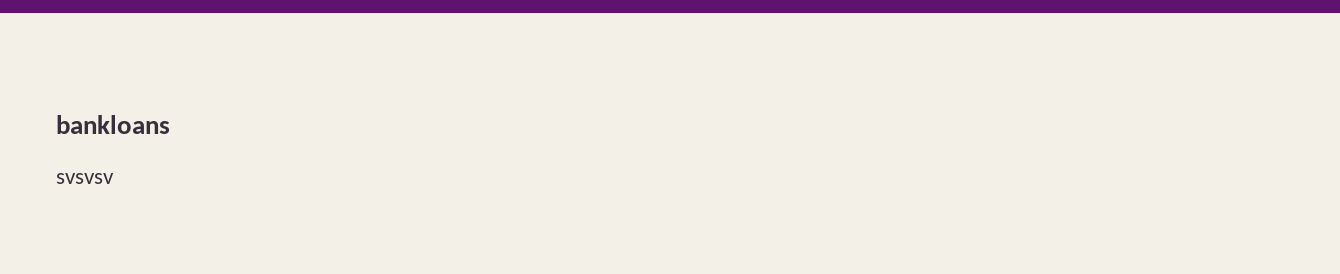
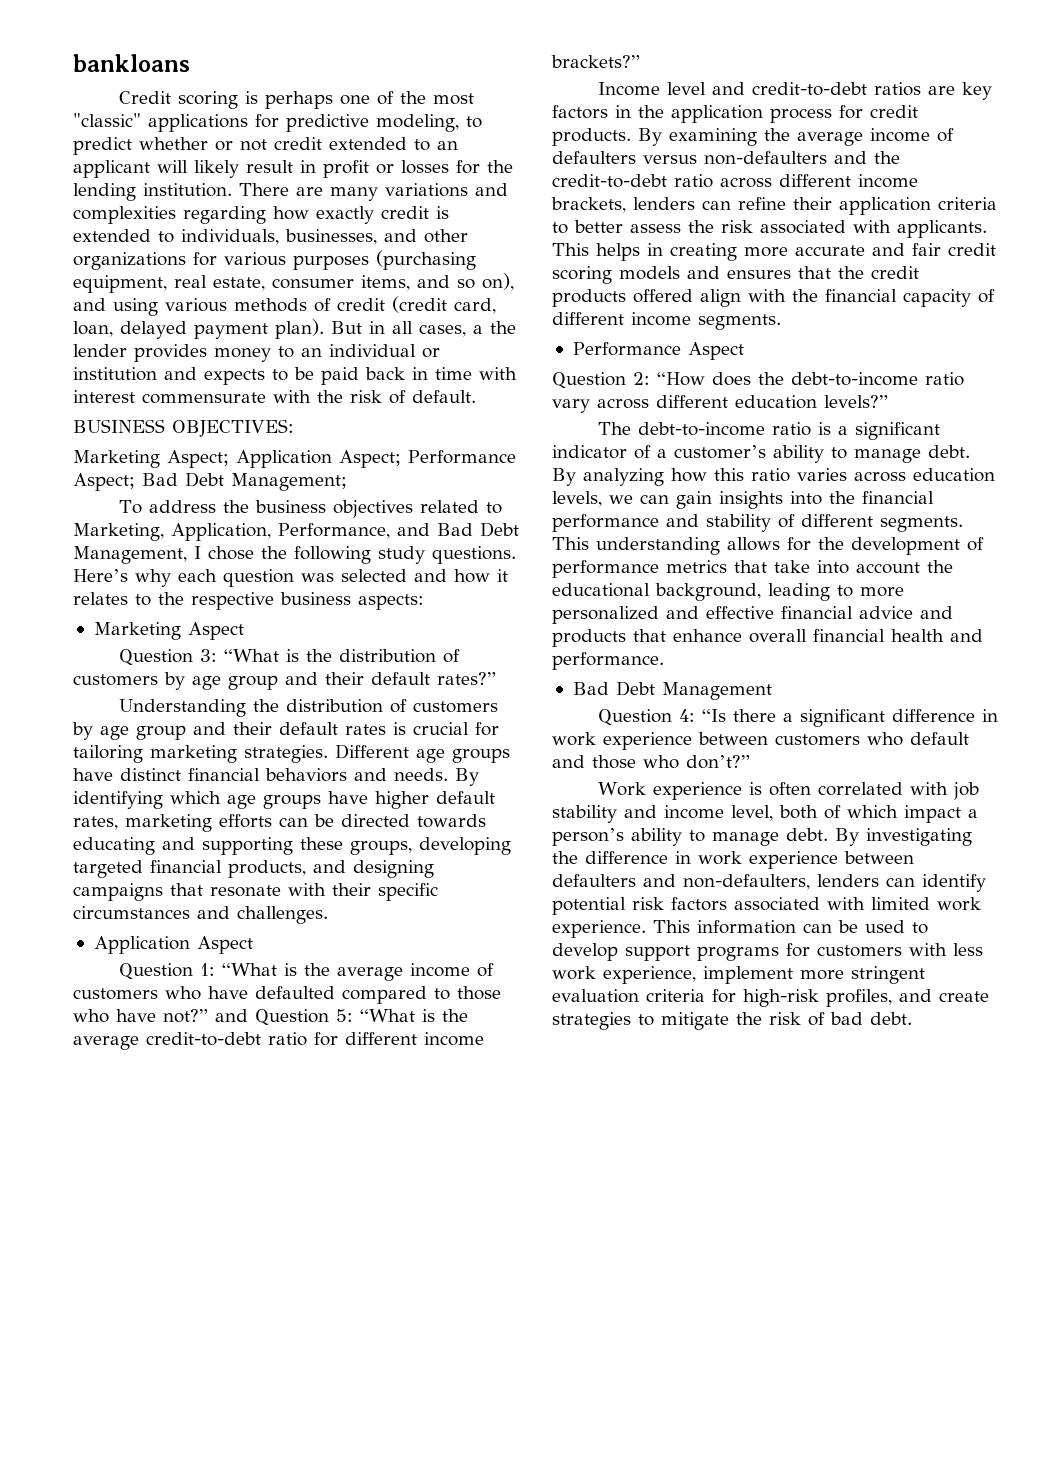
- svsvsv
+ Credit scoring is perhaps one of the most "classic" applications for predictive modeling, to predict whether or not credit extended to an applicant will likely result in profit or losses for the lending institution. There are many variations and complexities regarding how exactly credit is extended to individuals, businesses, and other organizations for various purposes (purchasing equipment, real estate, consumer items, and so on), and using various methods of credit (credit card, loan, delayed payment plan). But in all cases, a the lender provides money to an individual or institution and expects to be paid back in time with interest commensurate with the risk of default.
+ BUSINESS OBJECTIVES:
+ Marketing Aspect; Application Aspect; Performance Aspect; Bad Debt Management;
+ To address the business objectives related to Marketing, Application, Performance, and Bad Debt Management, I chose the following study questions. Here’s why each question was selected and how it relates to the respective business aspects:
+ Marketing Aspect
+ Question 3: “What is the distribution of customers by age group and their default rates?”
+ Understanding the distribution of customers by age group and their default rates is crucial for tailoring marketing strategies. Different age groups have distinct financial behaviors and needs. By identifying which age groups have higher default rates, marketing efforts can be directed towards educating and supporting these groups, developing targeted financial products, and designing campaigns that resonate with their specific circumstances and challenges.
+ Application Aspect
+ Question 1: “What is the average income of customers who have defaulted compared to those who have not?” and Question 5: “What is the average credit-to-debt ratio for different income brackets?”
+ Income level and credit-to-debt ratios are key factors in the application process for credit products. By examining the average income of defaulters versus non-defaulters and the credit-to-debt ratio across different income brackets, lenders can refine their application criteria to better assess the risk associated with applicants. This helps in creating more accurate and fair credit scoring models and ensures that the credit products offered align with the financial capacity of different income segments.
+ Performance Aspect
+ Question 2: “How does the debt-to-income ratio vary across different education levels?”
+ The debt-to-income ratio is a significant indicator of a customer’s ability to manage debt. By analyzing how this ratio varies across education levels, we can gain insights into the financial performance and stability of different segments. This understanding allows for the development of performance metrics that take into account the educational background, leading to more personalized and effective financial advice and products that enhance overall financial health and performance.
+ Bad Debt Management
+ Question 4: “Is there a significant difference in work experience between customers who default and those who don’t?”
+ Work experience is often correlated with job stability and income level, both of which impact a person’s ability to manage debt. By investigating the difference in work experience between defaulters and non-defaulters, lenders can identify potential risk factors associated with limited work experience. This information can be used to develop support programs for customers with less work experience, implement more stringent evaluation criteria for high-risk profiles, and create strategies to mitigate the risk of bad debt.

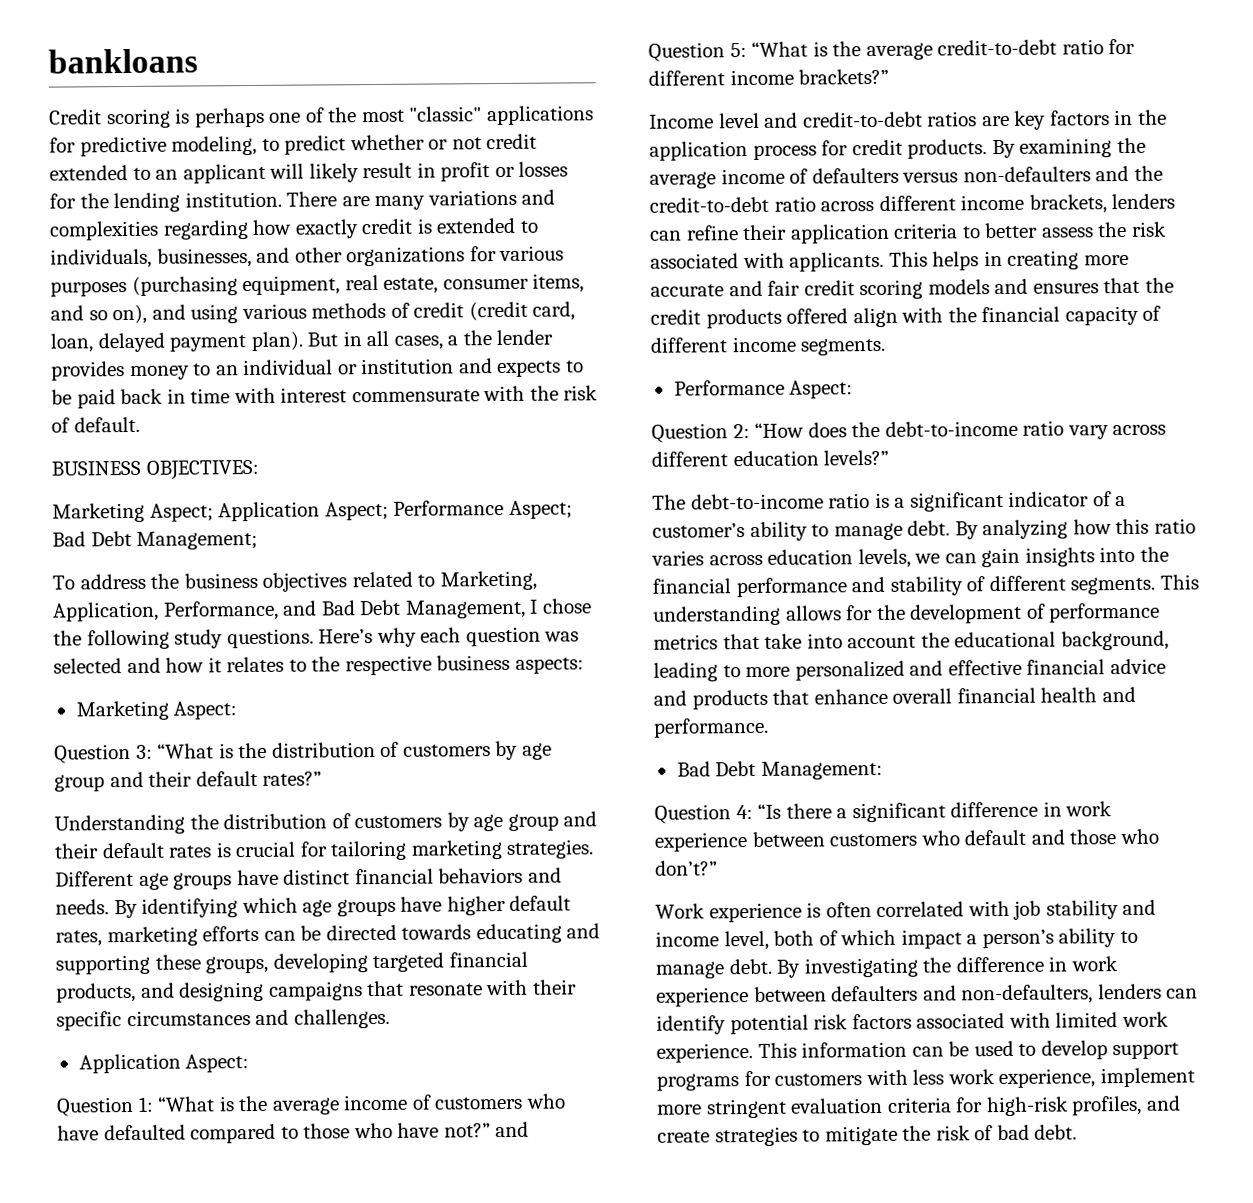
- Marketing Aspect
+ Marketing Aspect:
- Application Aspect
+ Application Aspect:
- Performance Aspect
+ Performance Aspect:
- Bad Debt Management
+ Bad Debt Management:

